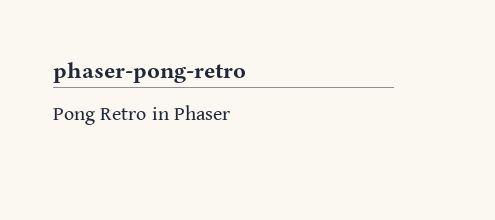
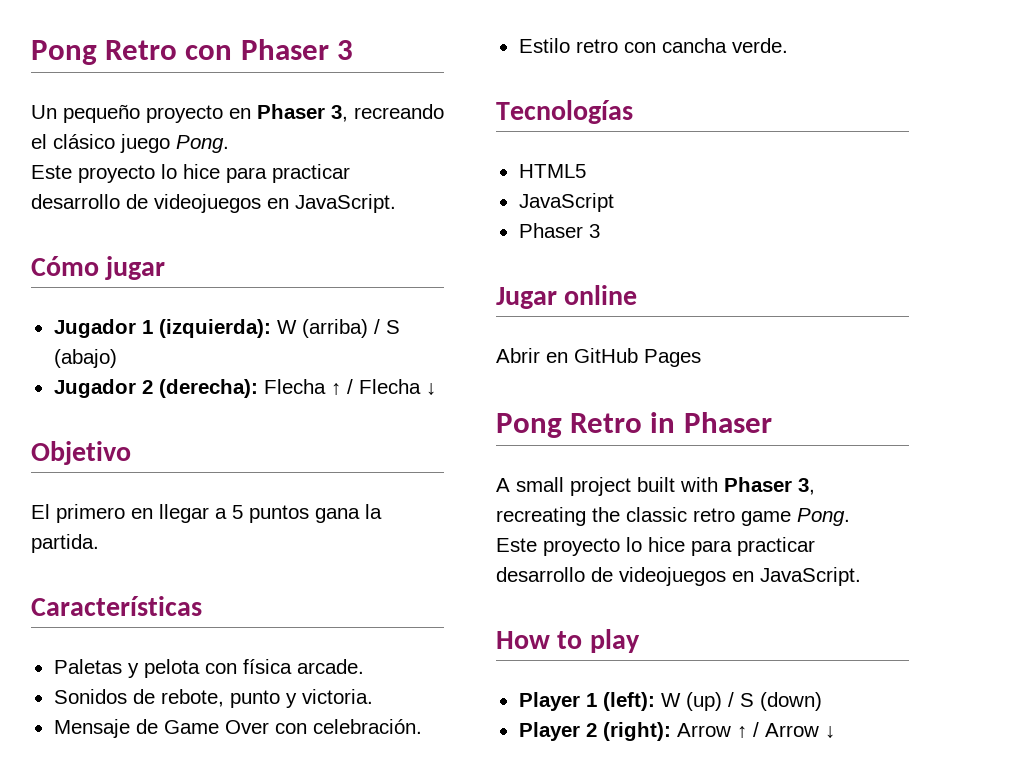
- phaser-pong-retro
+ Pong Retro con Phaser 3
+ Un pequeño proyecto en Phaser 3, recreando el clásico juego Pong.
+ Este proyecto lo hice para practicar desarrollo de videojuegos en JavaScript.
+ Cómo jugar
+ Jugador 1 (izquierda): W (arriba) / S (abajo)
+ Jugador 2 (derecha): Flecha ↑ / Flecha ↓
+ Objetivo
+ El primero en llegar a 5 puntos gana la partida.
+ Características
+ Paletas y pelota con física arcade.
+ Sonidos de rebote, punto y victoria.
+ Mensaje de Game Over con celebración.
+ Estilo retro con cancha verde.
+ Tecnologías
+ HTML5
+ JavaScript
+ Phaser 3
+ Jugar online
+ Abrir en GitHub Pages
  Pong Retro in Phaser
+ A small project built with Phaser 3, recreating the classic retro game Pong.
+ Este proyecto lo hice para practicar desarrollo de videojuegos en JavaScript.
+ How to play
+ Player 1 (left): W (up) / S (down)
+ Player 2 (right): Arrow ↑ / Arrow ↓

